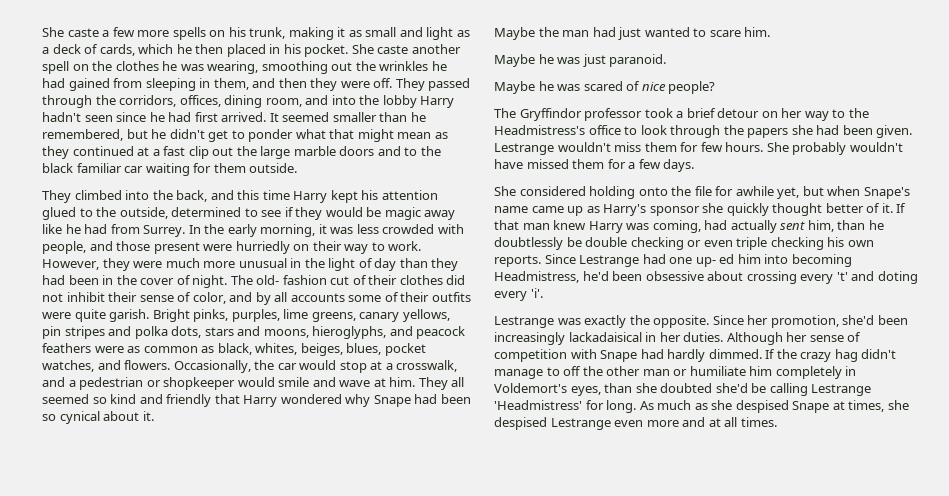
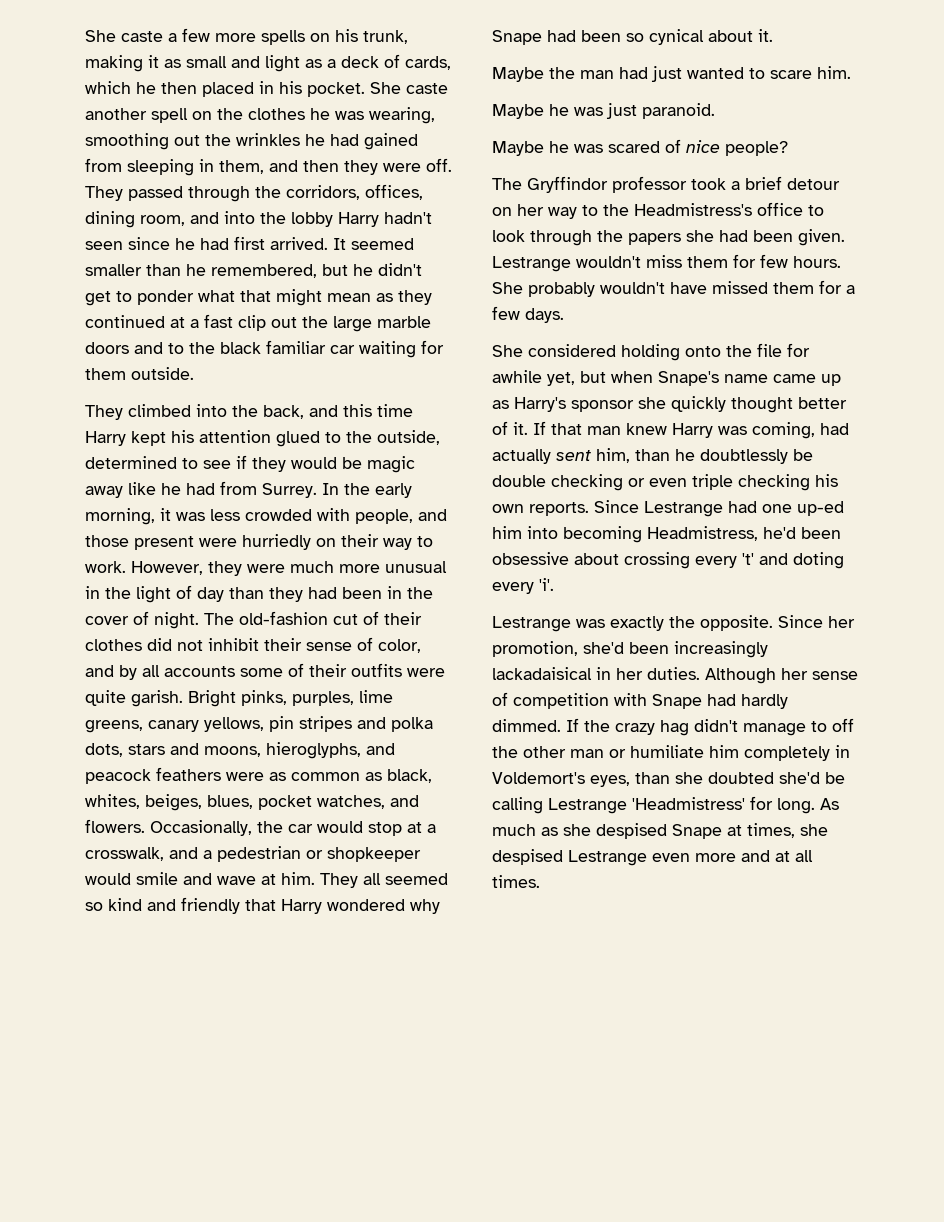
- The old- fashion cut of their clothes did not inhibit their sense of color, and by all accounts some of their outfits were quite garish.
+ The old-fashion cut of their clothes did not inhibit their sense of color, and by all accounts some of their outfits were quite garish.
- Since Lestrange had one up- ed him into becoming Headmistress, he'd been obsessive about crossing every 't' and doting every 'i'.
+ Since Lestrange had one up-ed him into becoming Headmistress, he'd been obsessive about crossing every 't' and doting every 'i'.

